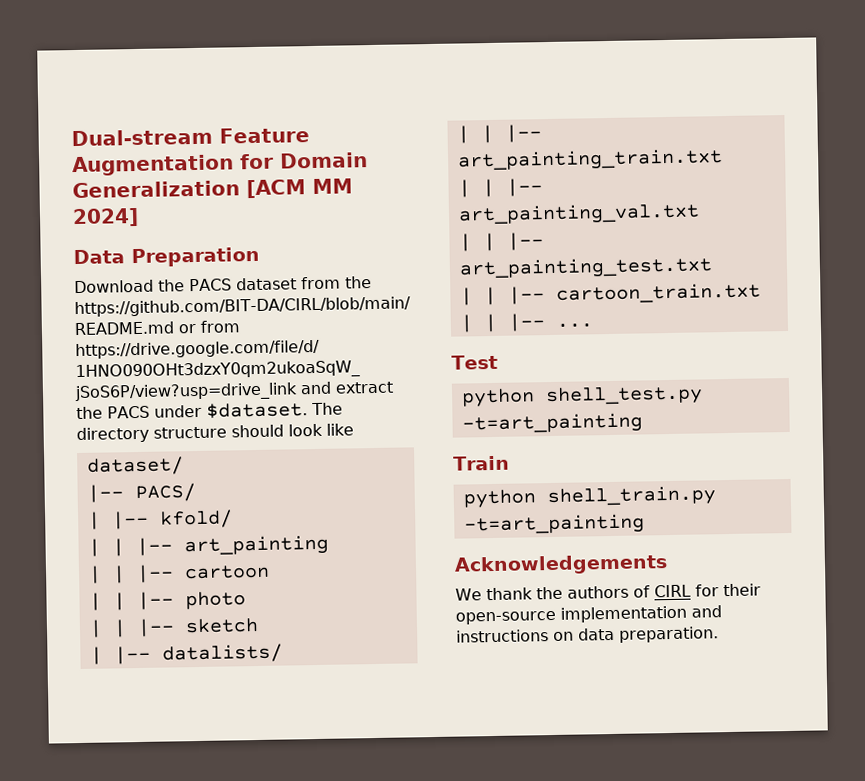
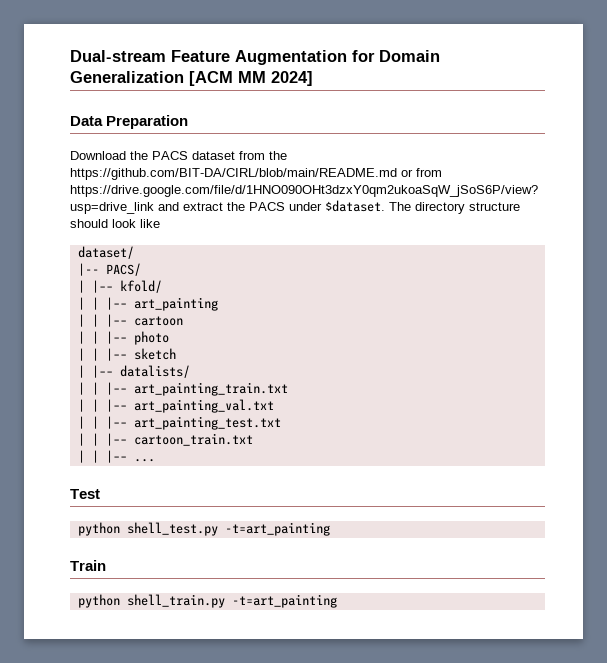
- Acknowledgements
- We thank the authors of CIRL for their open-source implementation and instructions on data preparation.

